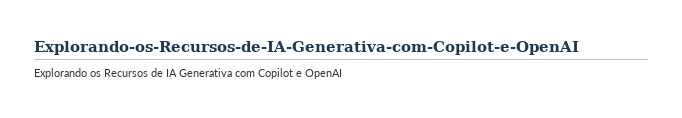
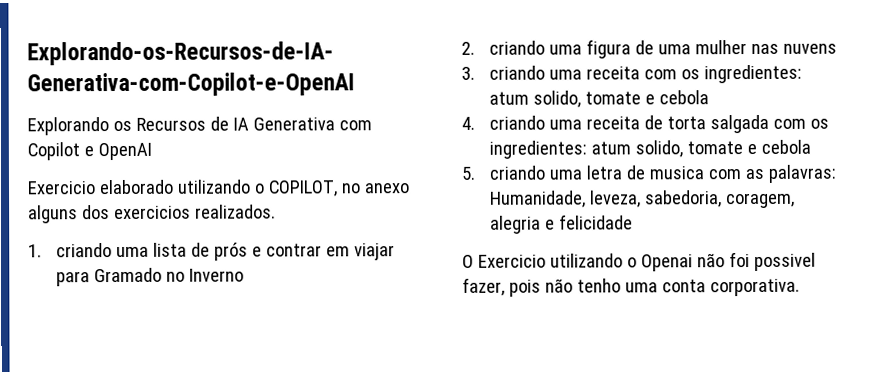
+ Exercicio elaborado utilizando o COPILOT, no anexo alguns dos exercicios realizados.
+ 1. criando uma lista de prós e contrar em viajar para Gramado no Inverno
+ 2. criando uma figura de uma mulher nas nuvens
+ 3. criando uma receita com os ingredientes: atum solido, tomate e cebola
+ 4. criando uma receita de torta salgada com os ingredientes: atum solido, tomate e cebola
+ 5. criando uma letra de musica com as palavras: Humanidade, leveza, sabedoria, coragem, alegria e felicidade
+ O Exercicio utilizando o Openai não foi possivel fazer, pois não tenho uma conta corporativa.

